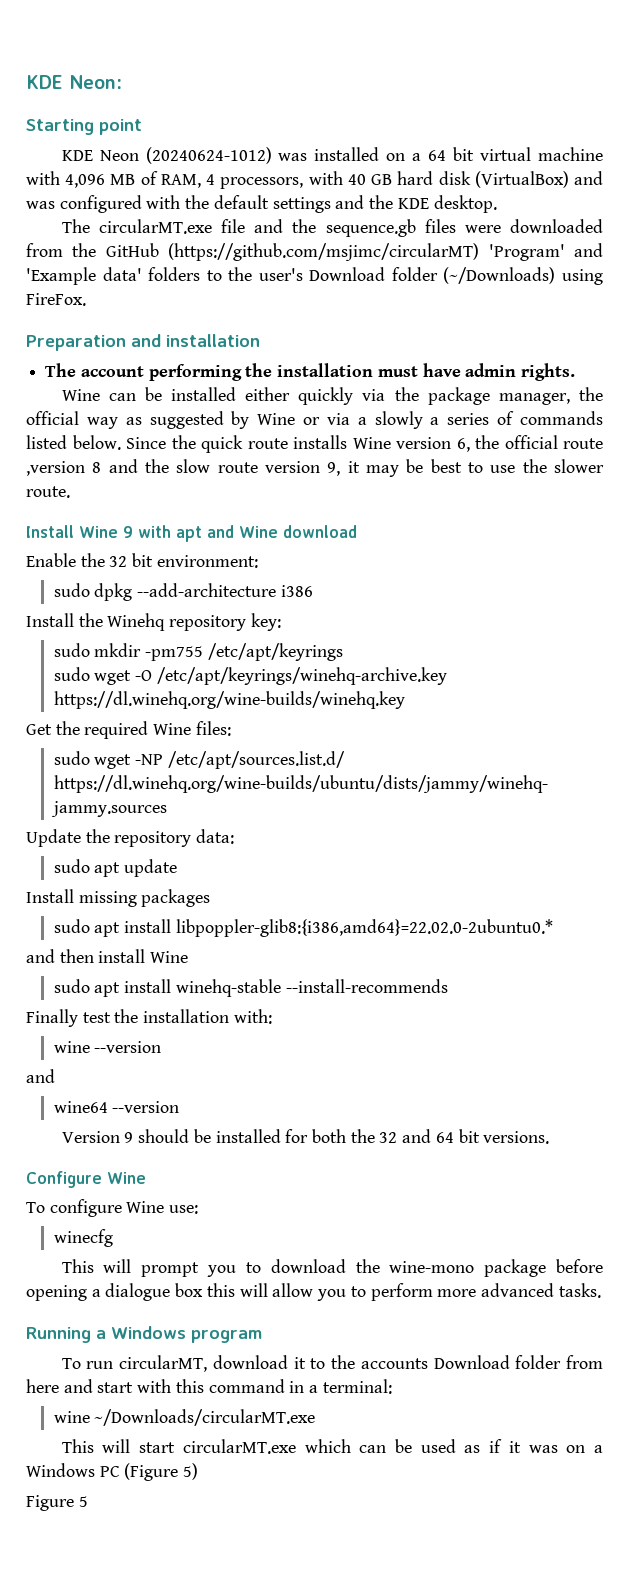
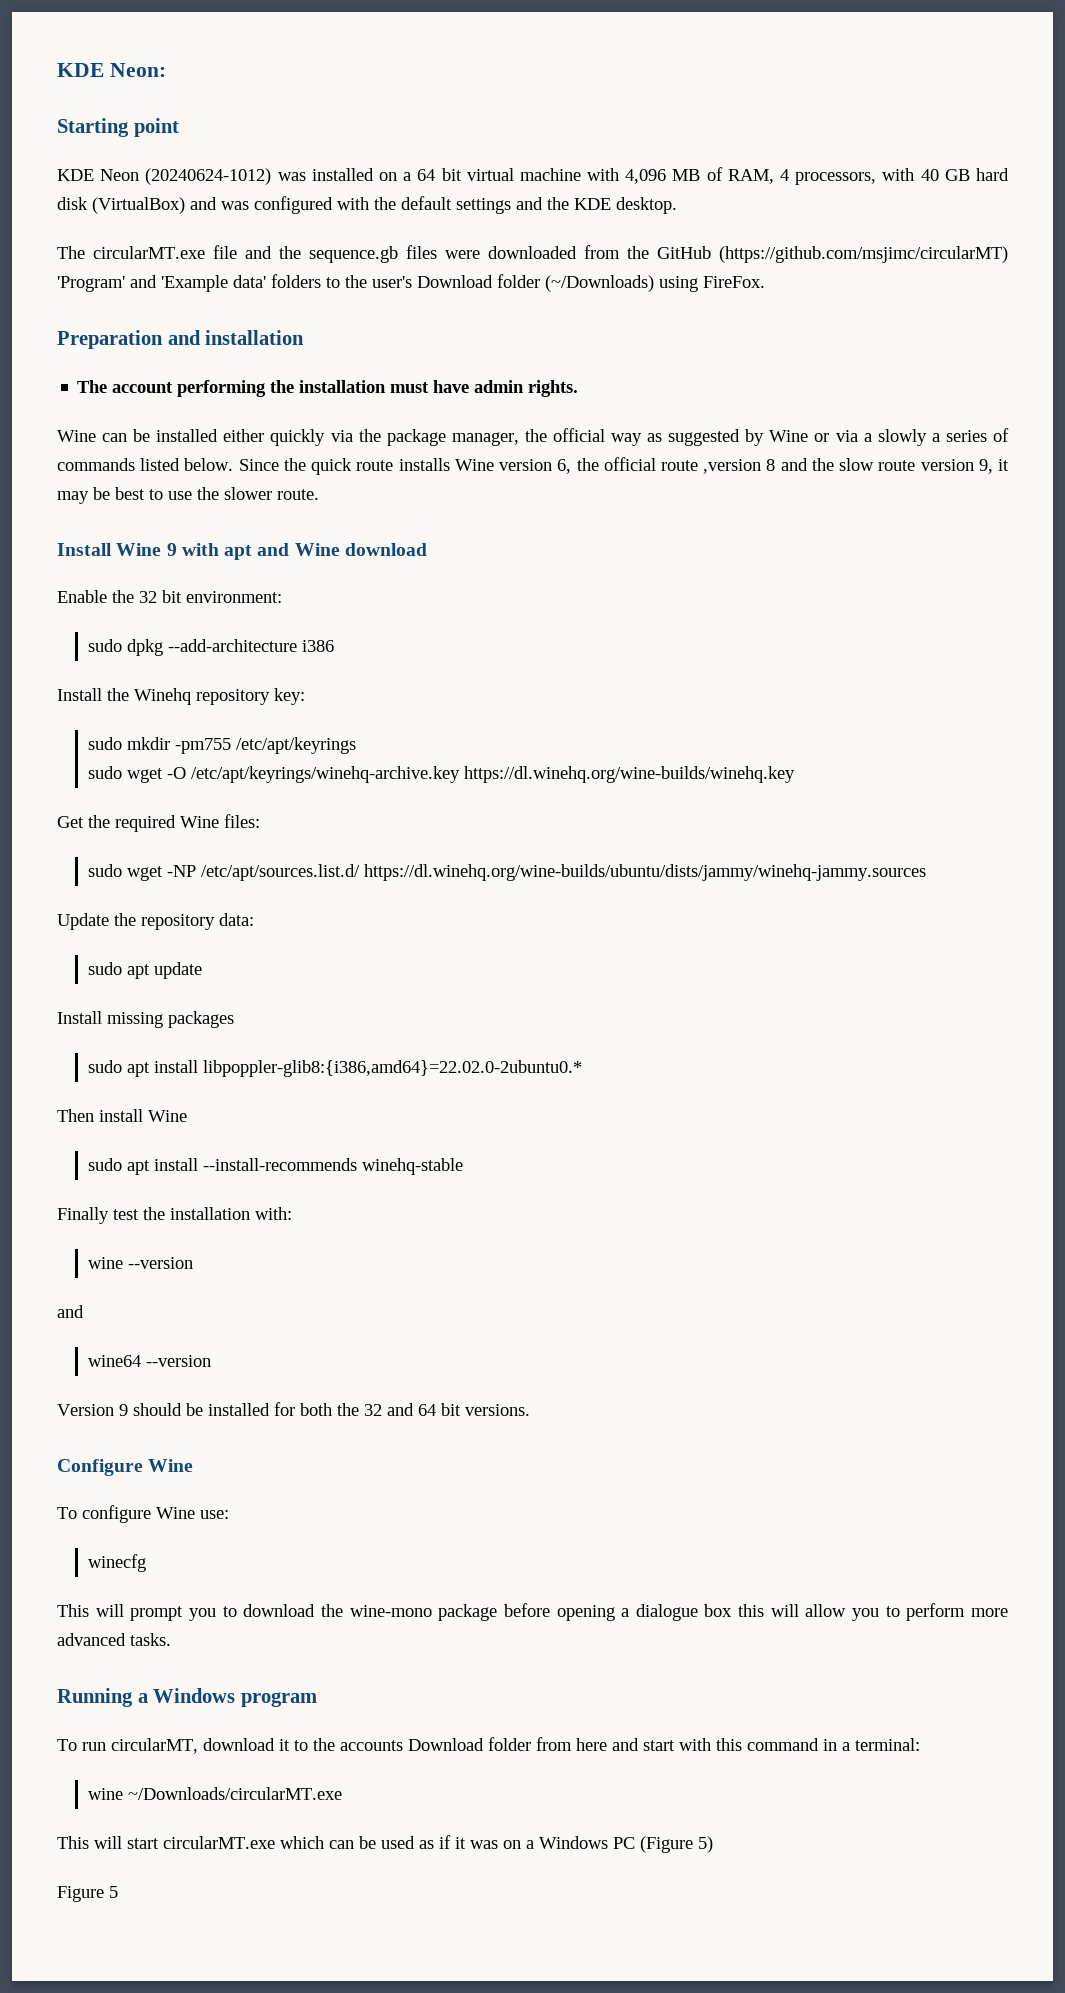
- and then install Wine
+ Then install Wine
- sudo apt install winehq-stable --install-recommends
+ sudo apt install --install-recommends winehq-stable

